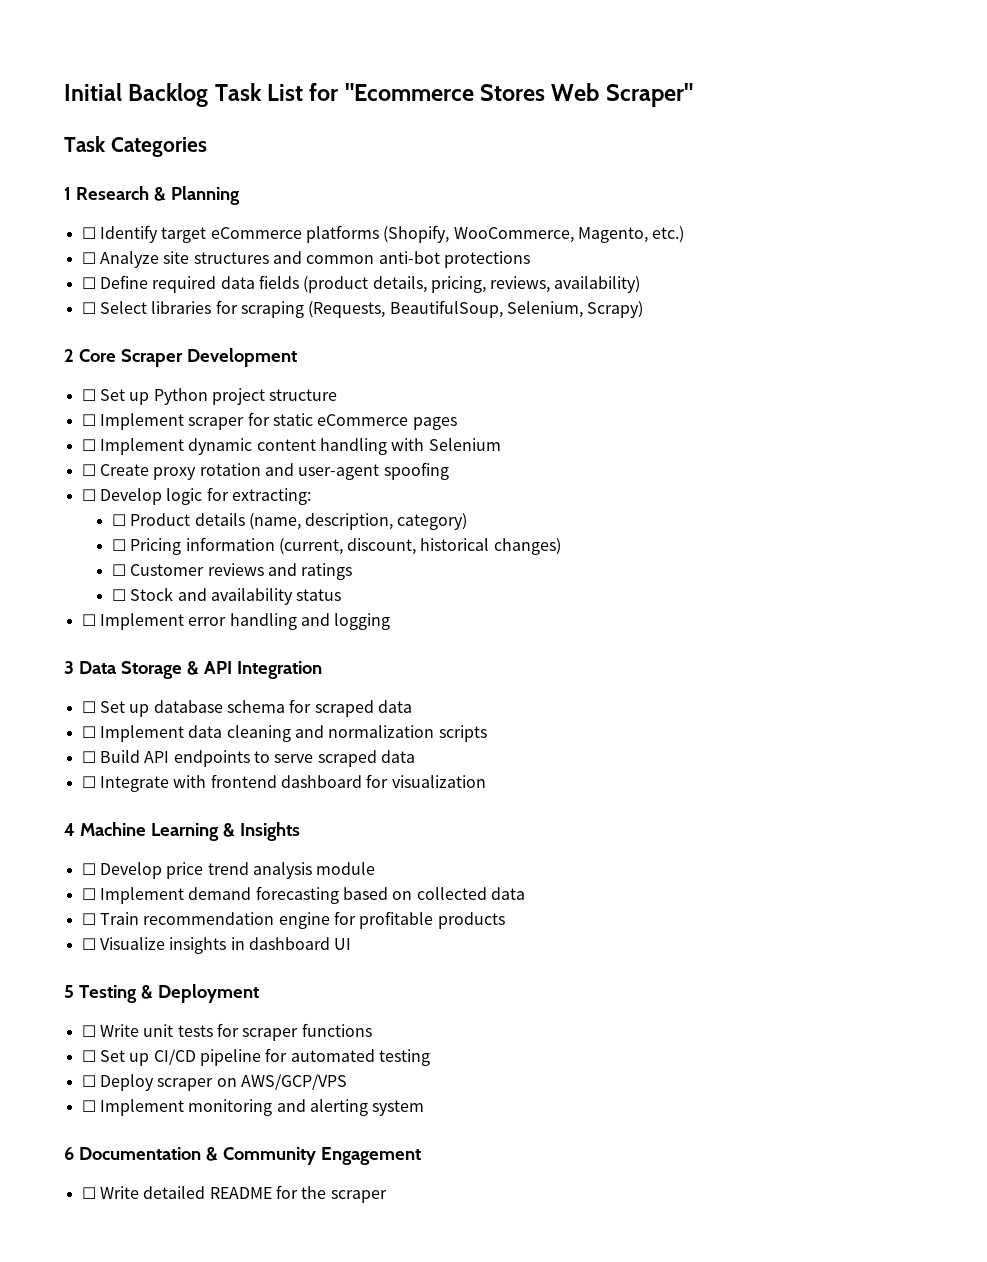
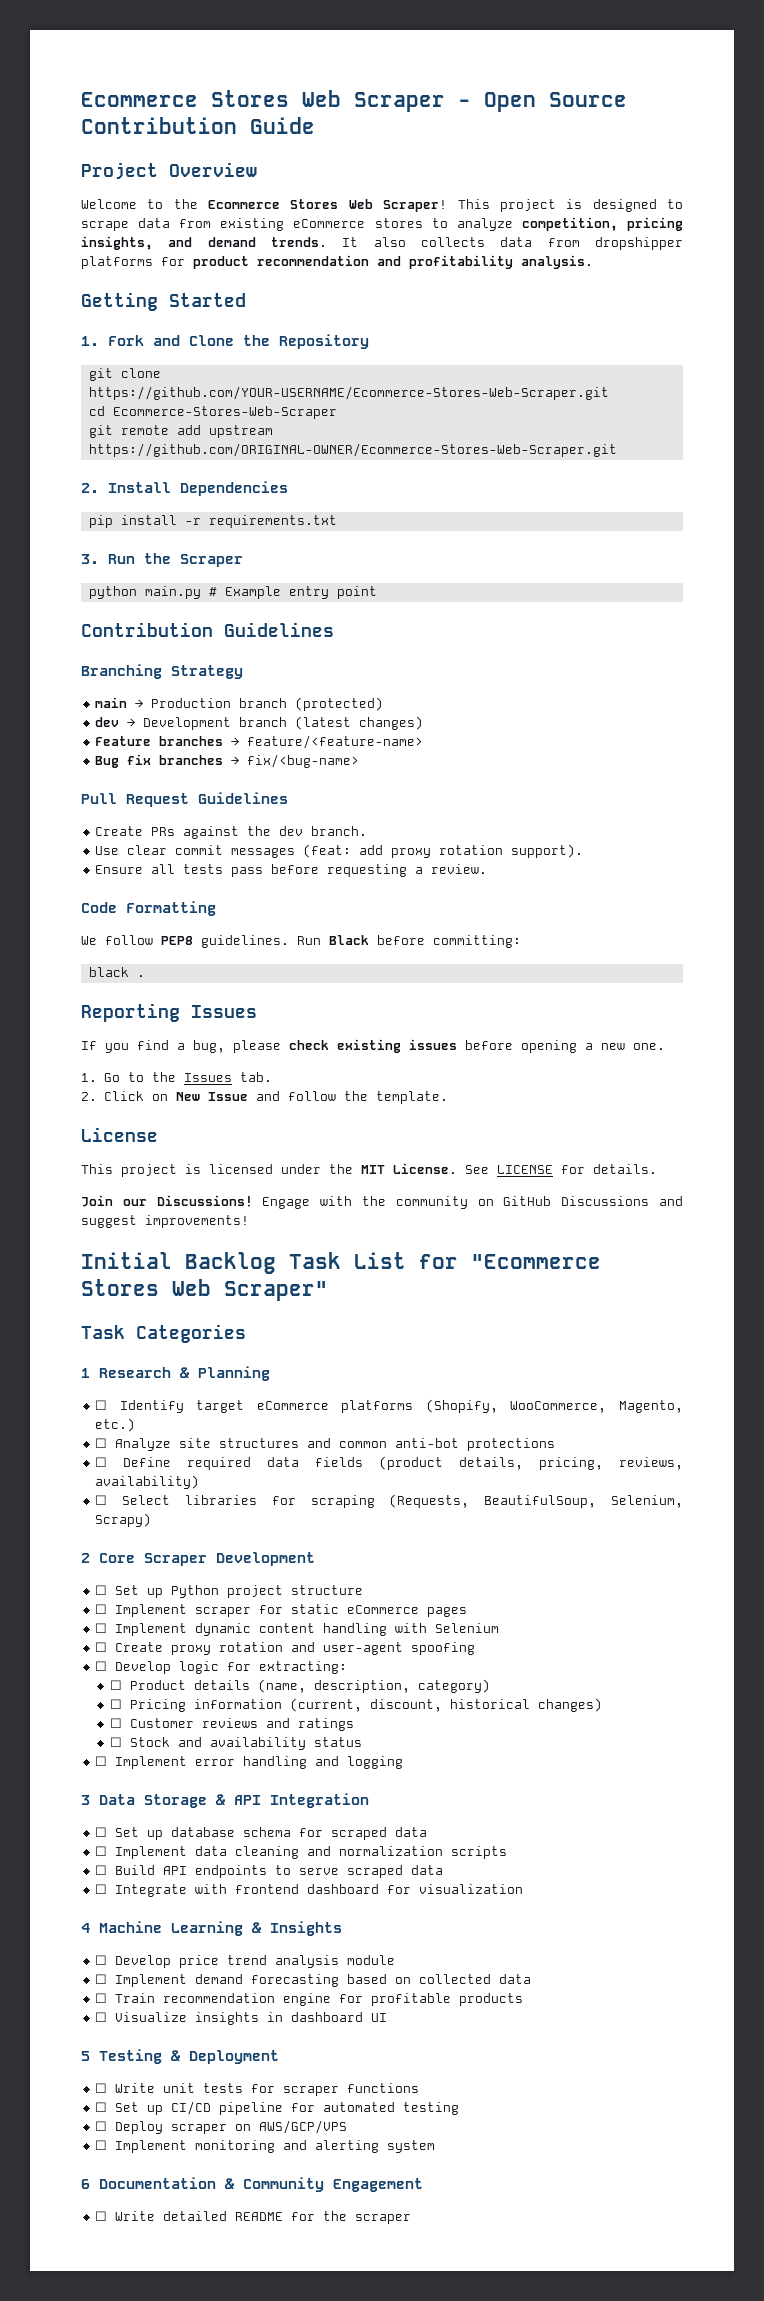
+ Ecommerce Stores Web Scraper - Open Source Contribution Guide
+ Project Overview
+ Welcome to the Ecommerce Stores Web Scraper! This project is designed to scrape data from existing eCommerce stores to analyze competition, pricing insights, and demand trends. It also collects data from dropshipper platforms for product recommendation and profitability analysis.
+ Getting Started
+ 1. Fork and Clone the Repository
+ git clone https://github.com/YOUR-USERNAME/Ecommerce-Stores-Web-Scraper.git
+ cd Ecommerce-Stores-Web-Scraper
+ git remote add upstream https://github.com/ORIGINAL-OWNER/Ecommerce-Stores-Web-Scraper.git
+ 2. Install Dependencies
+ pip install -r requirements.txt
+ 3. Run the Scraper
+ python main.py # Example entry point
+ Contribution Guidelines
+ Branching Strategy
+ main → Production branch (protected)
+ dev → Development branch (latest changes)
+ Feature branches → feature/<feature-name>
+ Bug fix branches → fix/<bug-name>
+ Pull Request Guidelines
+ Create PRs against the dev branch.
+ Use clear commit messages (feat: add proxy rotation support).
+ Ensure all tests pass before requesting a review.
+ Code Formatting
+ We follow PEP8 guidelines. Run Black before committing:
+ black .
+ Reporting Issues
+ If you find a bug, please check existing issues before opening a new one.
+ 1. Go to the Issues tab.
+ 2. Click on New Issue and follow the template.
+ License
+ This project is licensed under the MIT License. See LICENSE for details.
+ Join our Discussions! Engage with the community on GitHub Discussions and suggest improvements!

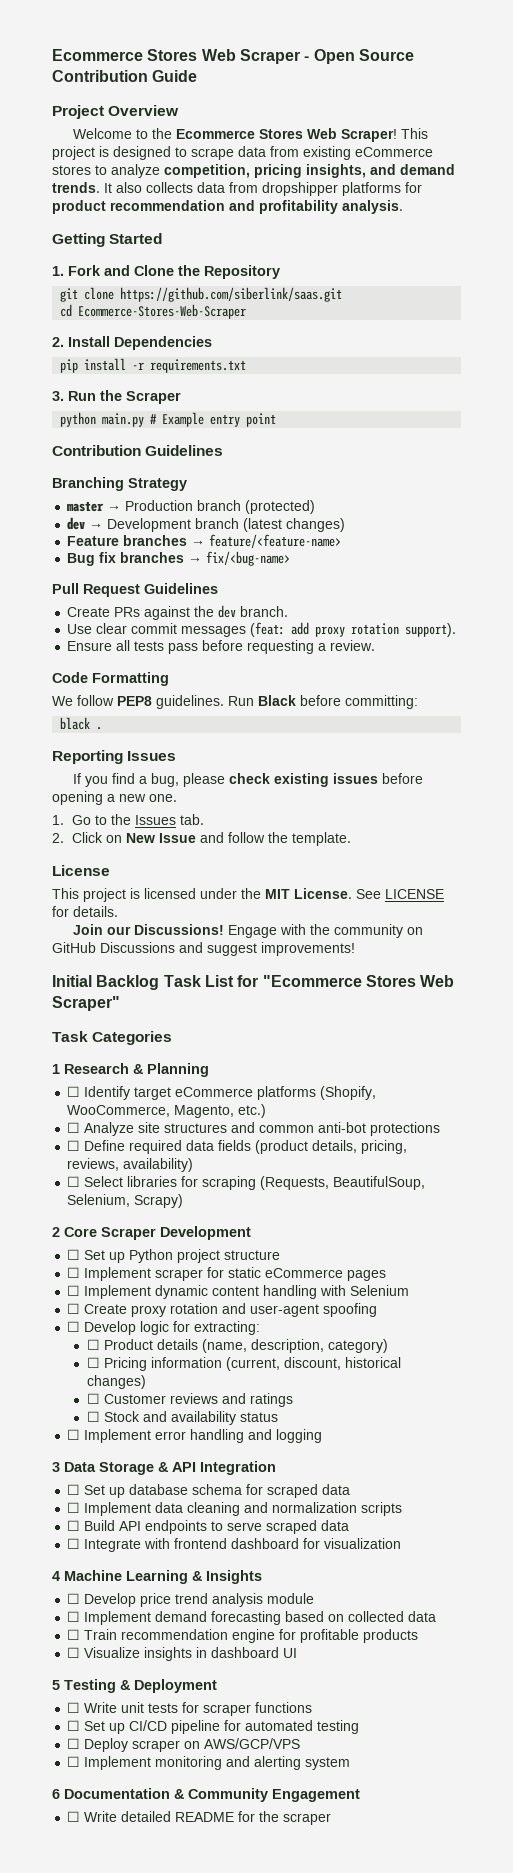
- git clone https://github.com/YOUR-USERNAME/Ecommerce-Stores-Web-Scraper.git
+ git clone https://github.com/siberlink/saas.git
- git remote add upstream https://github.com/ORIGINAL-OWNER/Ecommerce-Stores-Web-Scraper.git
- main → Production branch (protected)
+ master → Production branch (protected)

